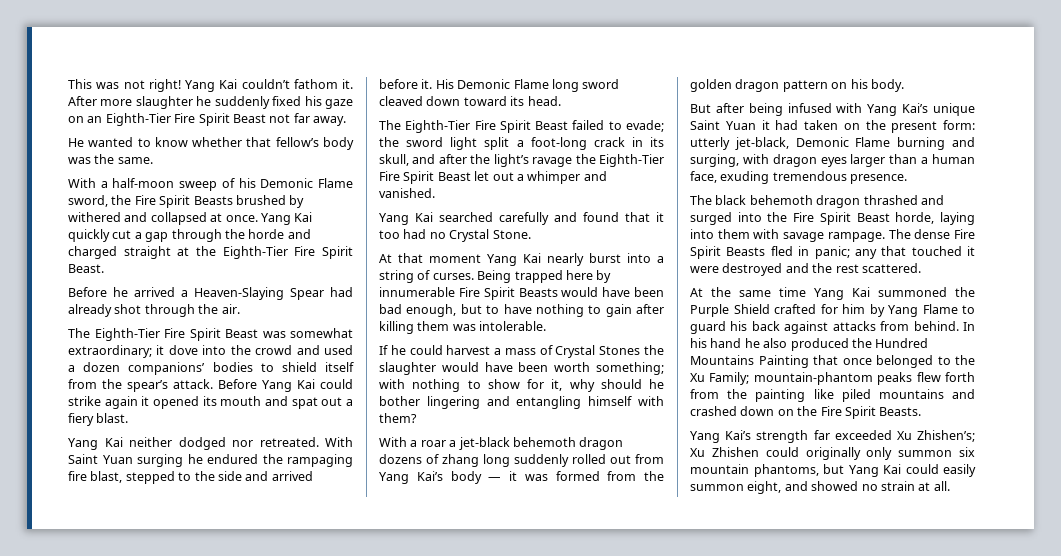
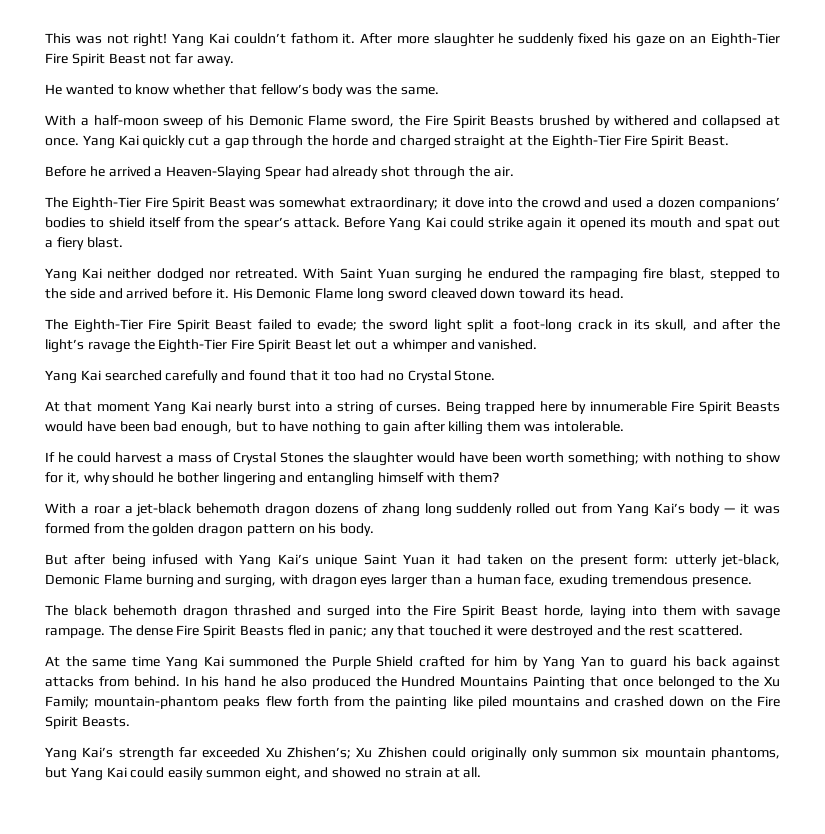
- At the same time Yang Kai summoned the Purple Shield crafted for him by Yang Flame to guard his back against attacks from behind.
+ At the same time Yang Kai summoned the Purple Shield crafted for him by Yang Yan to guard his back against attacks from behind.

